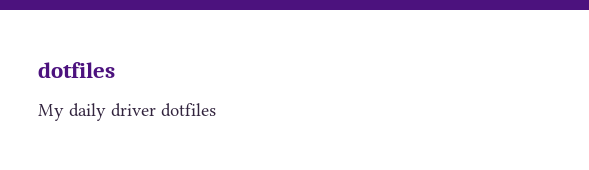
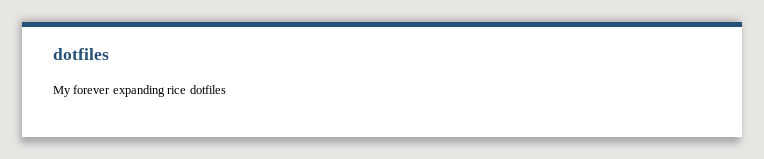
- My daily driver dotfiles
+ My forever expanding rice dotfiles

